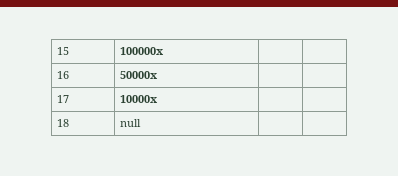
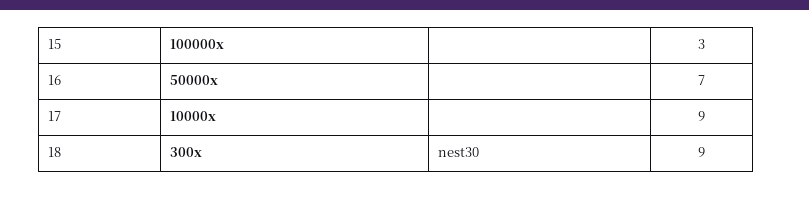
- 15 | 100000x | |
+ 15 | 100000x | | 3
- 16 | 50000x | |
+ 16 | 50000x | | 7
- 17 | 10000x | |
+ 17 | 10000x | | 9
- 18 | null | |
+ 18 | 300x | nest30 | 9

